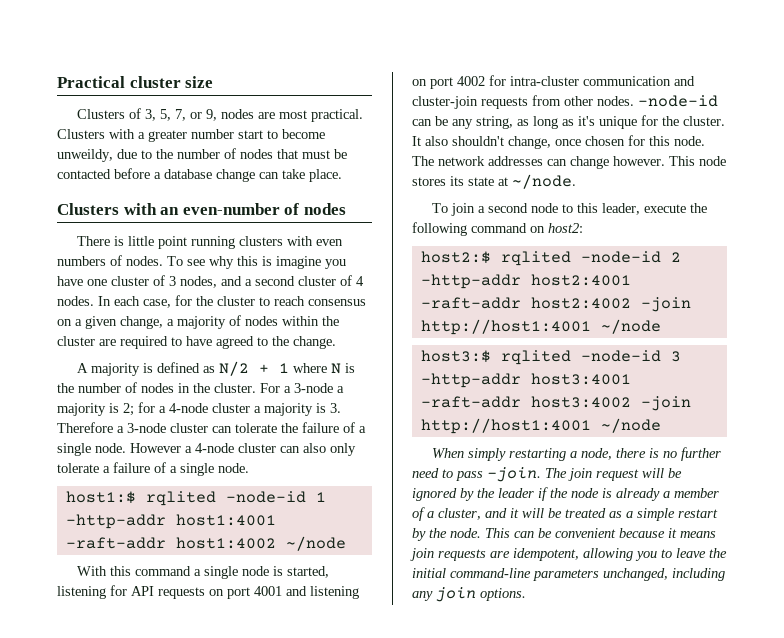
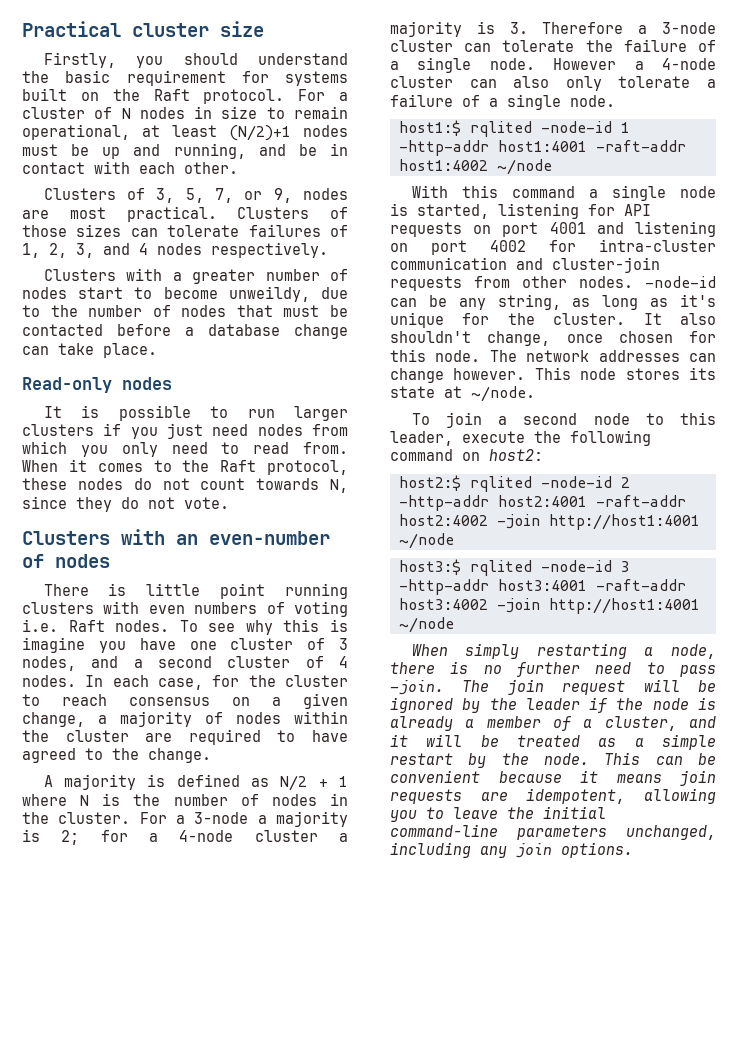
+ Firstly, you should understand the basic requirement for systems built on the Raft protocol. For a cluster of N nodes in size to remain operational, at least (N/2)+1 nodes must be up and running, and be in contact with each other.
- Clusters with a greater number start to become unweildy, due to the number of nodes that must be contacted before a database change can take place.
+ Clusters of those sizes can tolerate failures of 1, 2, 3, and 4 nodes respectively.
+ Clusters with a greater number of nodes start to become unweildy, due to the number of nodes that must be contacted before a database change can take place.
+ Read-only nodes
+ It is possible to run larger clusters if you just need nodes from which you only need to read from. When it comes to the Raft protocol, these nodes do not count towards N, since they do not vote.
- There is little point running clusters with even numbers of nodes.
+ There is little point running clusters with even numbers of voting i.e. Raft nodes.

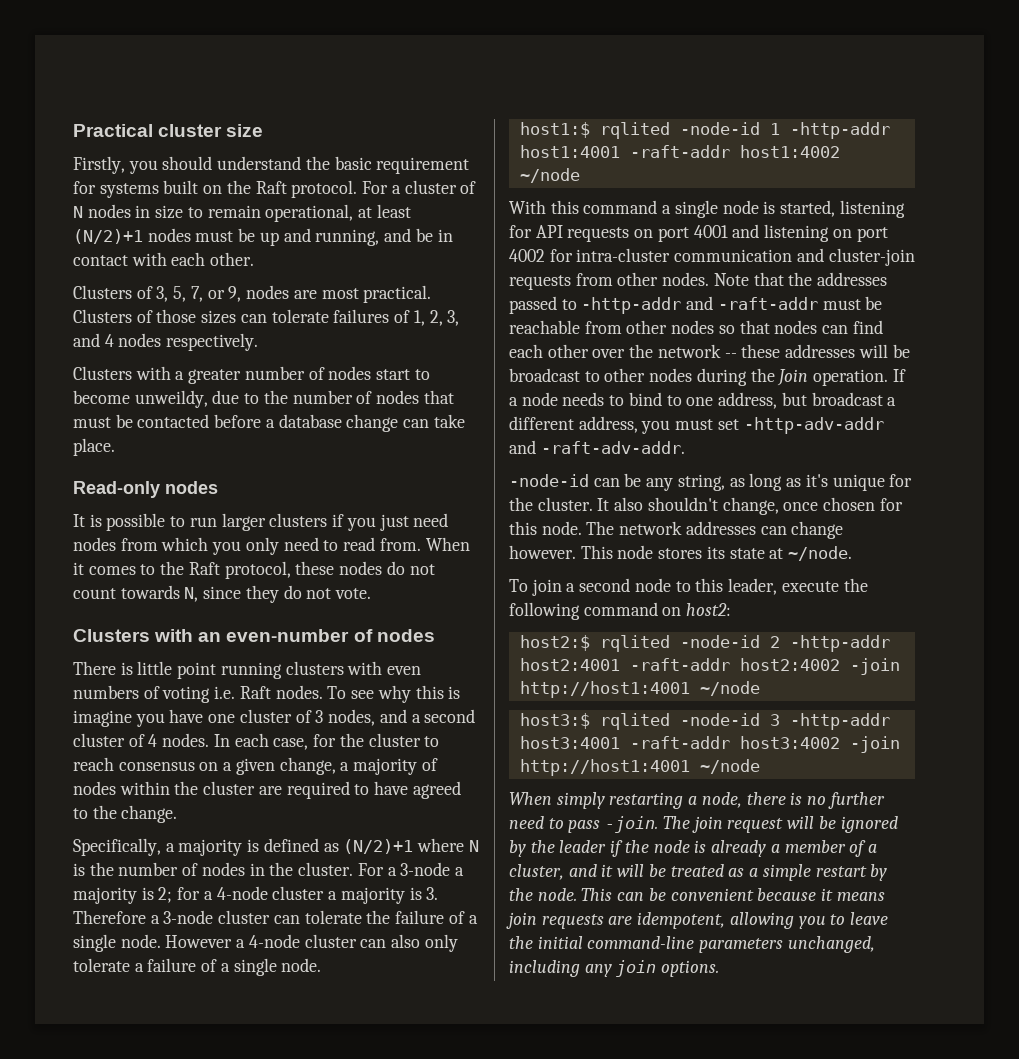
- A majority is defined as N/2 + 1 where N is the number of nodes in the cluster.
+ Specifically, a majority is defined as (N/2)+1 where N is the number of nodes in the cluster.
- With this command a single node is started, listening for API requests on port 4001 and listening on port 4002 for intra-cluster communication and cluster-join requests from other nodes. -node-id can be any string, as long as it's unique for the cluster.
+ With this command a single node is started, listening for API requests on port 4001 and listening on port 4002 for intra-cluster communication and cluster-join requests from other nodes. Note that the addresses passed to -http-addr and -raft-addr must be reachable from other nodes so that nodes can find each other over the network -- these addresses will be broadcast to other nodes during the Join operation. If a node needs to bind to one address, but broadcast a different address, you must set -http-adv-addr and -raft-adv-addr.
+ -node-id can be any string, as long as it's unique for the cluster.

